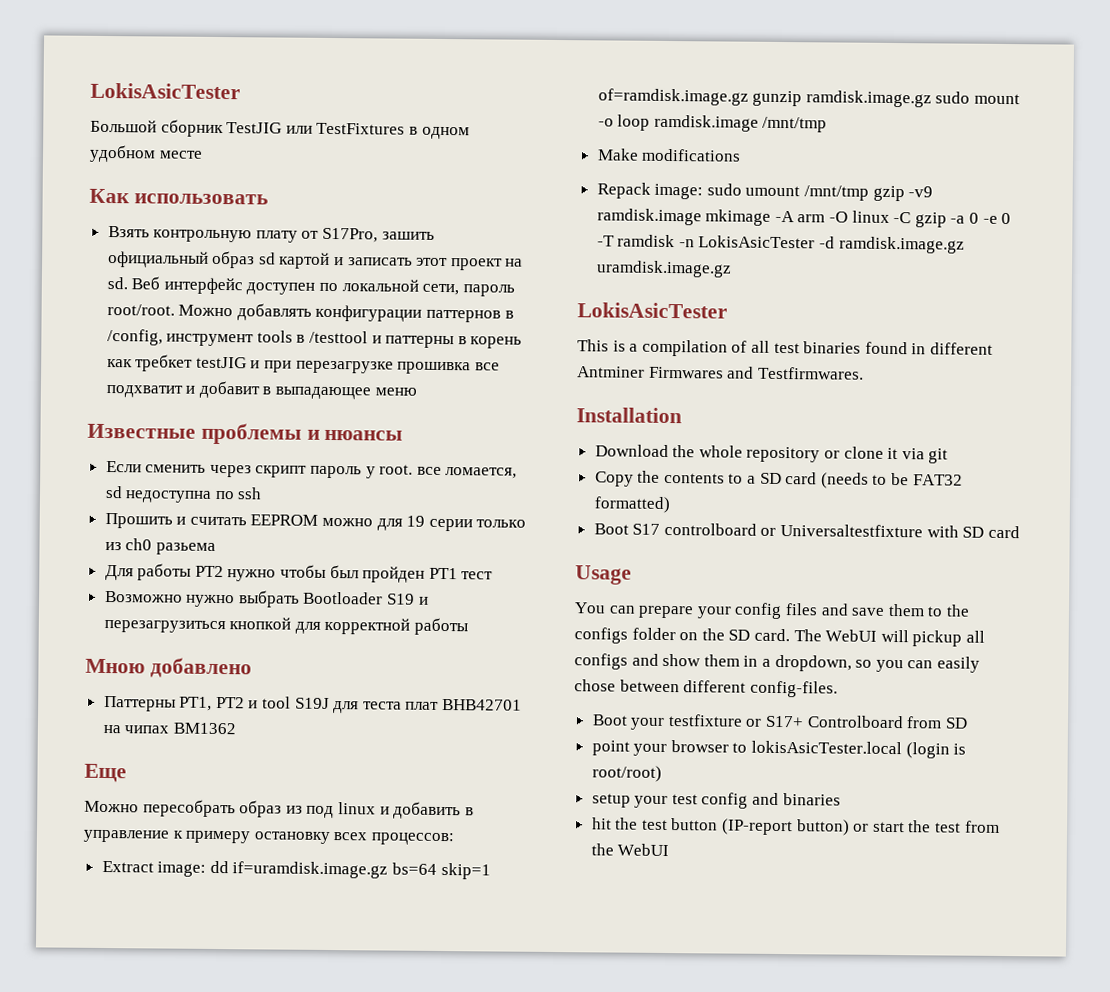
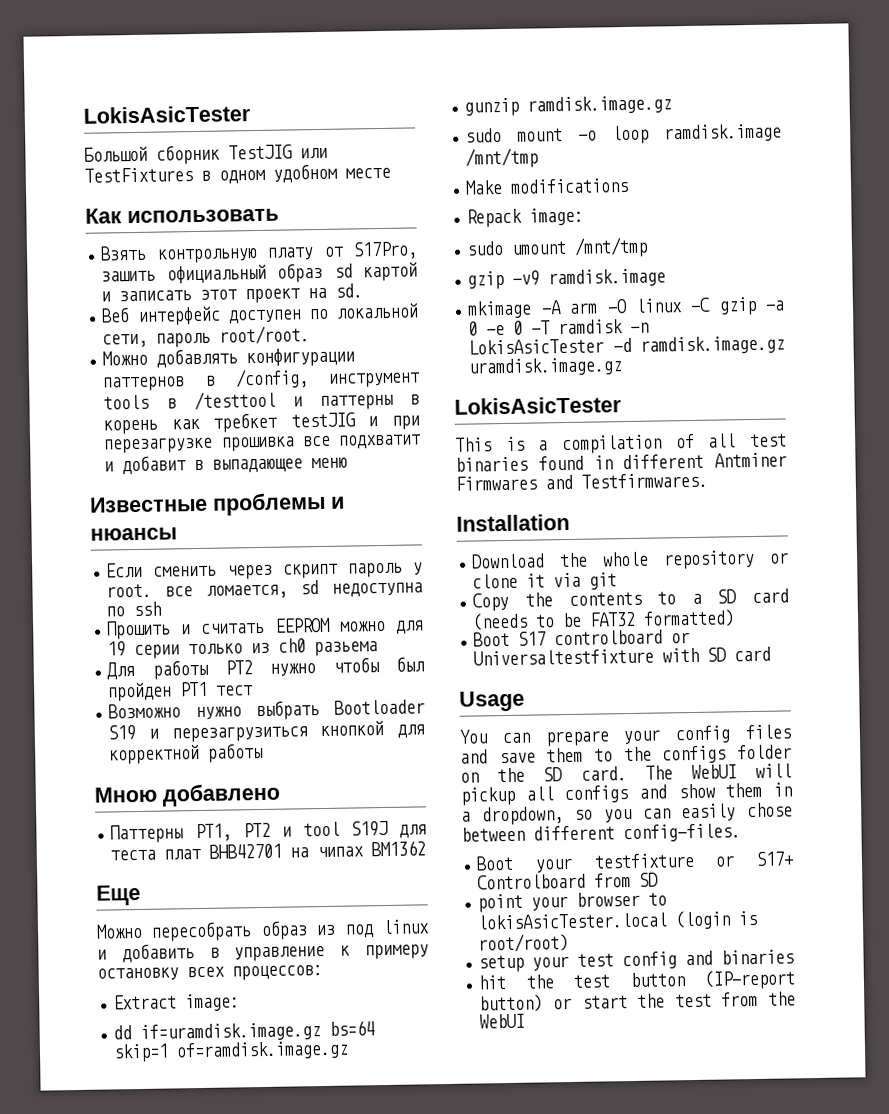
- Взять контрольную плату от S17Pro, зашить официальный образ sd картой и записать этот проект на sd. Веб интерфейс доступен по локальной сети, пароль root/root. Можно добавлять конфигурации паттернов в /config, инструмент tools в /testtool и паттерны в корень как требкет testJIG и при перезагрузке прошивка все подхватит и добавит в выпадающее меню
+ Взять контрольную плату от S17Pro, зашить официальный образ sd картой и записать этот проект на sd.
+ Веб интерфейс доступен по локальной сети, пароль root/root.
+ Можно добавлять конфигурации паттернов в /config, инструмент tools в /testtool и паттерны в корень как требкет testJIG и при перезагрузке прошивка все подхватит и добавит в выпадающее меню
- Extract image: dd if=uramdisk.image.gz bs=64 skip=1 of=ramdisk.image.gz gunzip ramdisk.image.gz sudo mount -o loop ramdisk.image /mnt/tmp
+ Extract image:
+ dd if=uramdisk.image.gz bs=64 skip=1 of=ramdisk.image.gz
+ gunzip ramdisk.image.gz
+ sudo mount -o loop ramdisk.image /mnt/tmp
- Repack image: sudo umount /mnt/tmp gzip -v9 ramdisk.image mkimage -A arm -O linux -C gzip -a 0 -e 0 -T ramdisk -n LokisAsicTester -d ramdisk.image.gz uramdisk.image.gz
+ Repack image:
+ sudo umount /mnt/tmp
+ gzip -v9 ramdisk.image
+ mkimage -A arm -O linux -C gzip -a 0 -e 0 -T ramdisk -n LokisAsicTester -d ramdisk.image.gz uramdisk.image.gz

